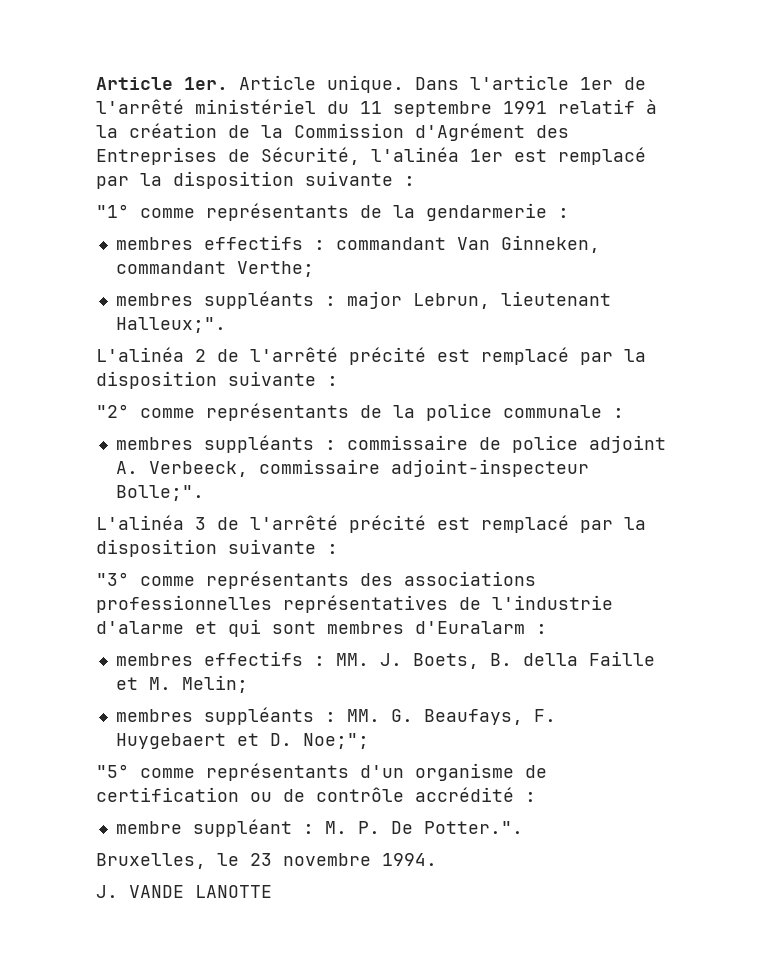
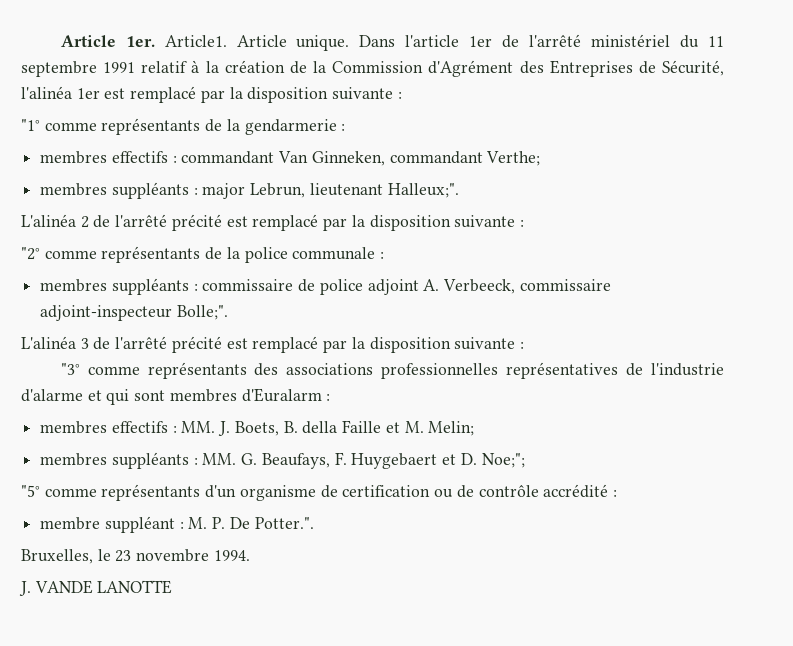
+ Article1.

